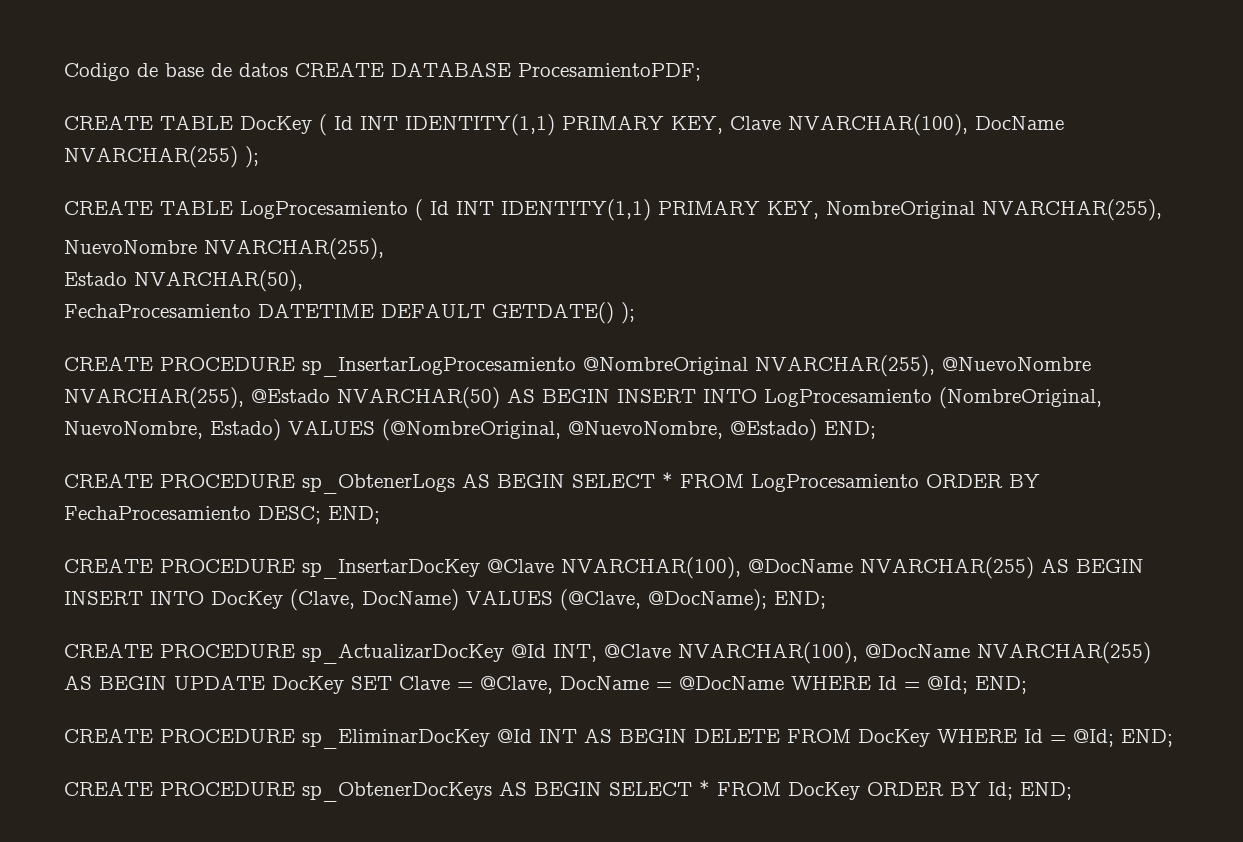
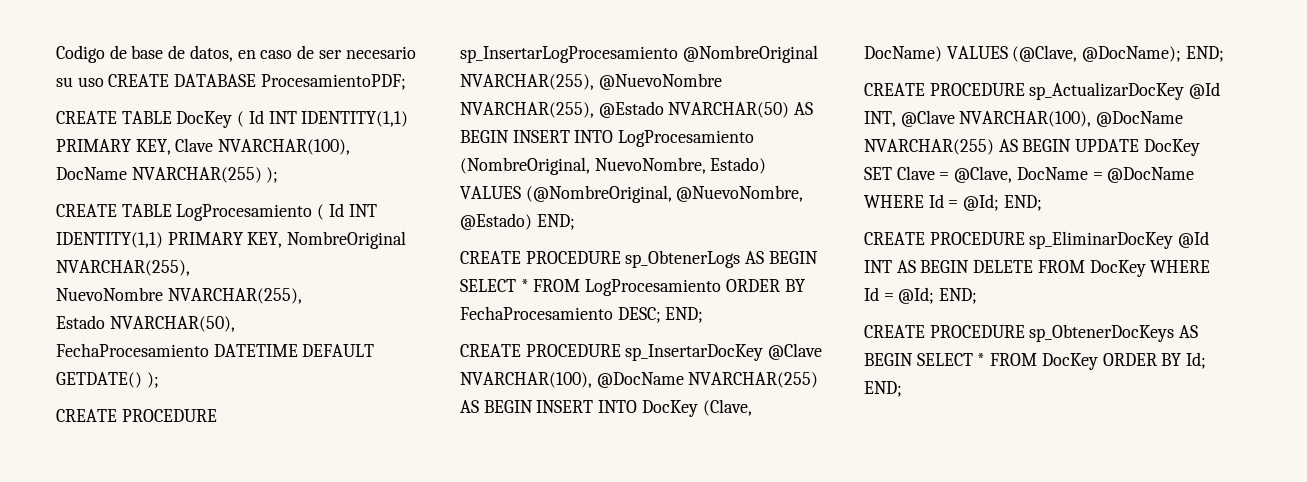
- Codigo de base de datos CREATE DATABASE ProcesamientoPDF;
+ Codigo de base de datos, en caso de ser necesario su uso CREATE DATABASE ProcesamientoPDF;

